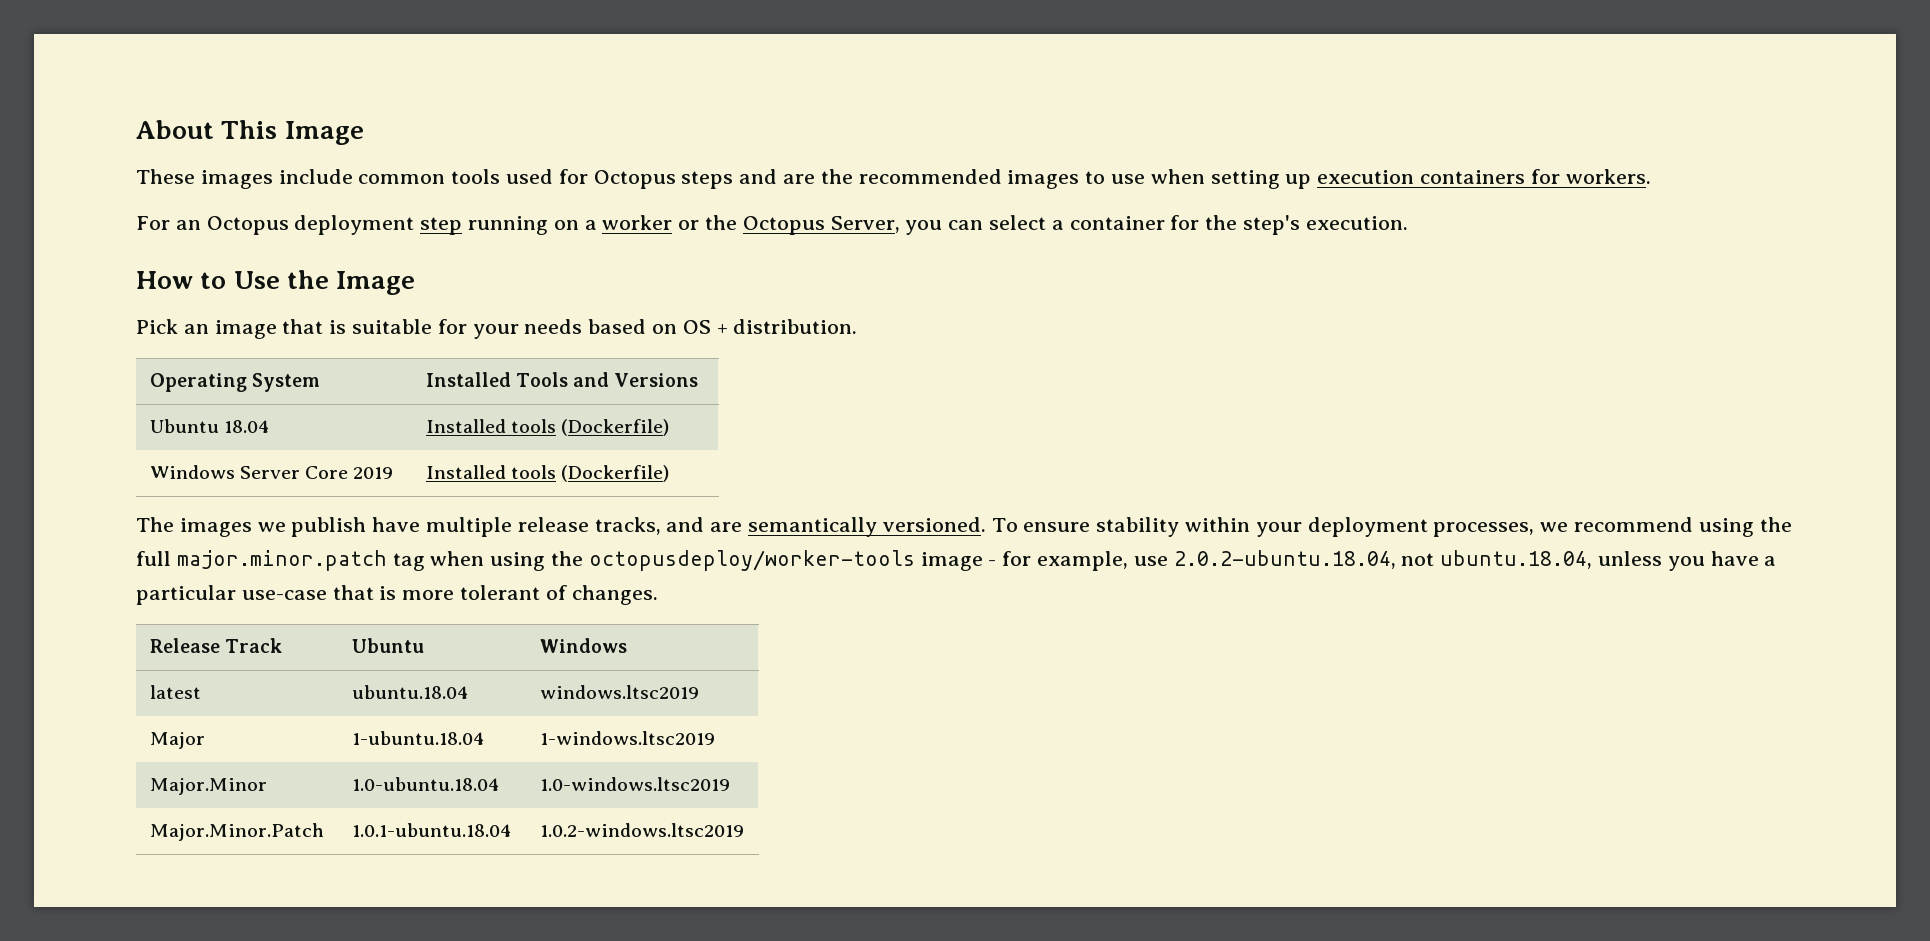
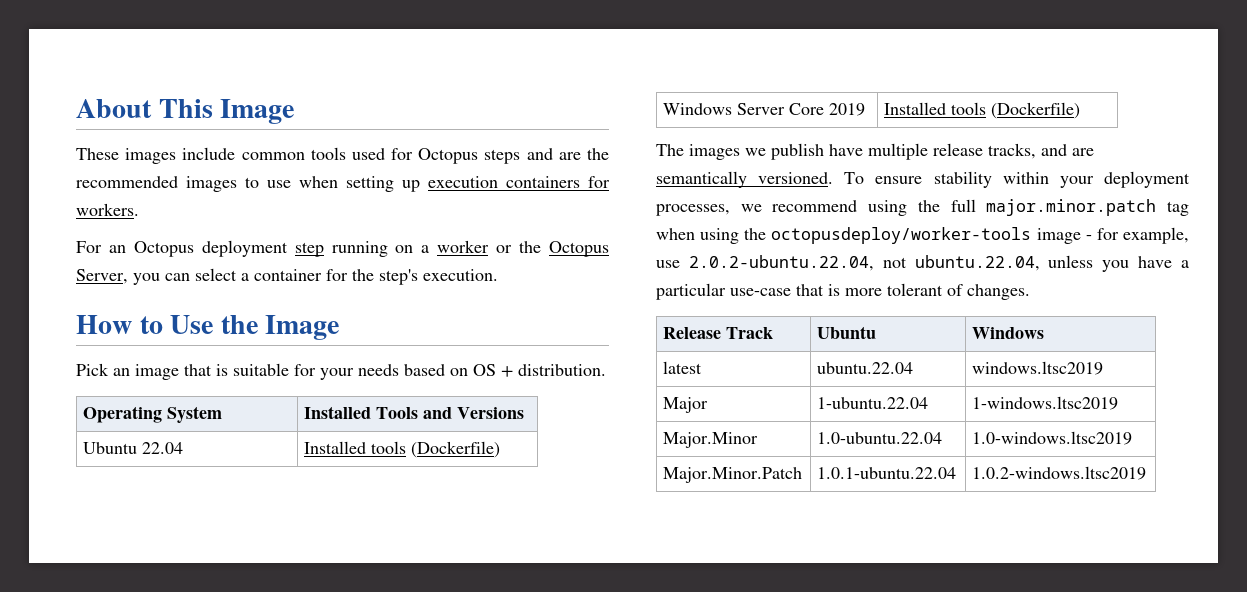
- Ubuntu 18.04 | Installed tools (Dockerfile)
+ Ubuntu 22.04 | Installed tools (Dockerfile)
- To ensure stability within your deployment processes, we recommend using the full major.minor.patch tag when using the octopusdeploy/worker-tools image - for example, use 2.0.2-ubuntu.18.04, not ubuntu.18.04, unless you have a particular use-case that is more tolerant of changes.
+ To ensure stability within your deployment processes, we recommend using the full major.minor.patch tag when using the octopusdeploy/worker-tools image - for example, use 2.0.2-ubuntu.22.04, not ubuntu.22.04, unless you have a particular use-case that is more tolerant of changes.
- latest | ubuntu.18.04 | windows.ltsc2019
+ latest | ubuntu.22.04 | windows.ltsc2019
- Major | 1-ubuntu.18.04 | 1-windows.ltsc2019
+ Major | 1-ubuntu.22.04 | 1-windows.ltsc2019
- Major.Minor | 1.0-ubuntu.18.04 | 1.0-windows.ltsc2019
+ Major.Minor | 1.0-ubuntu.22.04 | 1.0-windows.ltsc2019
- Major.Minor.Patch | 1.0.1-ubuntu.18.04 | 1.0.2-windows.ltsc2019
+ Major.Minor.Patch | 1.0.1-ubuntu.22.04 | 1.0.2-windows.ltsc2019

